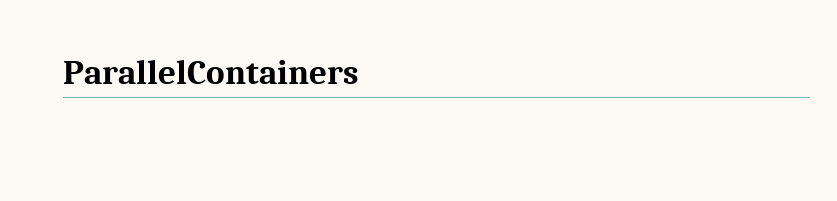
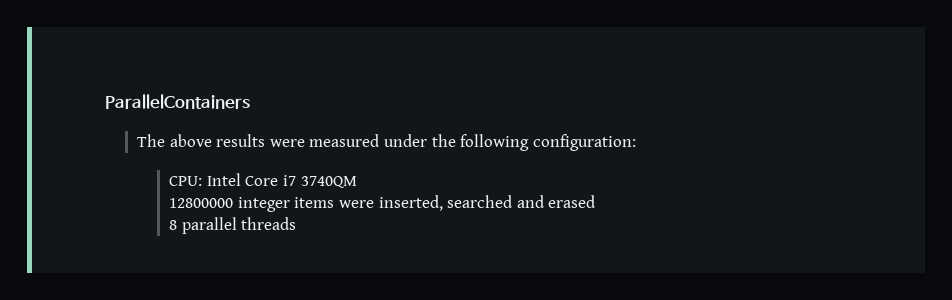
+ The above results were measured under the following configuration:
+ CPU: Intel Core i7 3740QM
+ 12800000 integer items were inserted, searched and erased
+ 8 parallel threads

